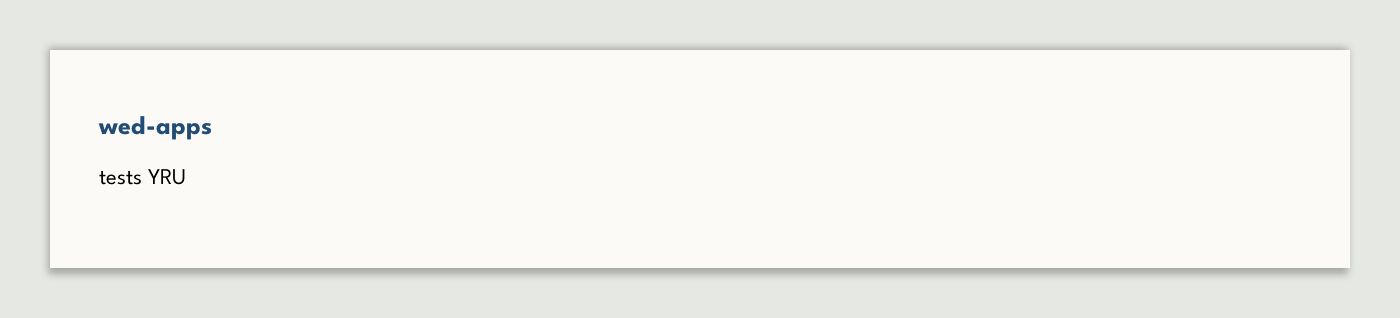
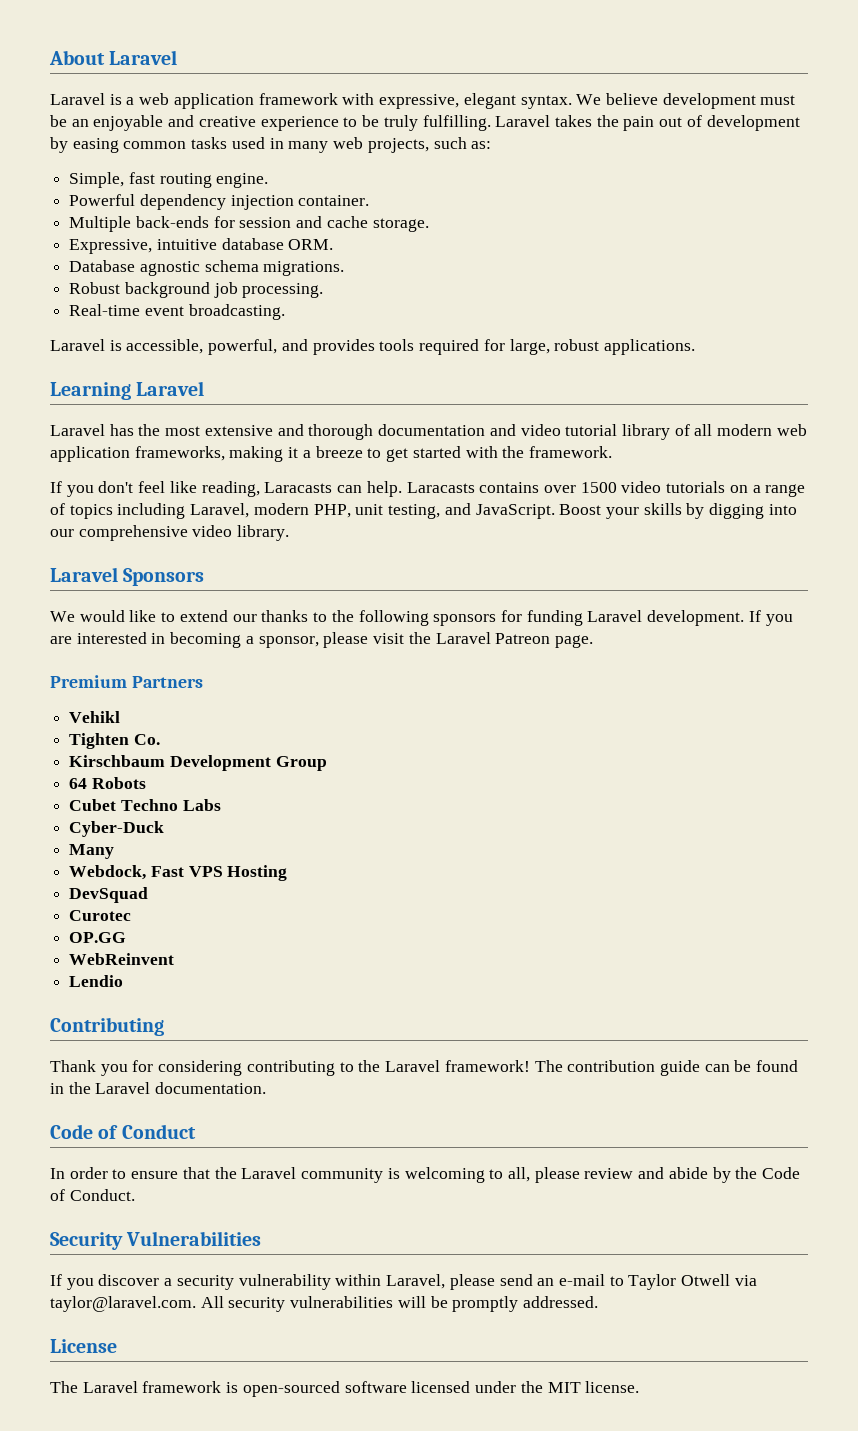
- wed-apps
- tests YRU
+ About Laravel
+ Laravel is a web application framework with expressive, elegant syntax. We believe development must be an enjoyable and creative experience to be truly fulfilling. Laravel takes the pain out of development by easing common tasks used in many web projects, such as:
+ Simple, fast routing engine.
+ Powerful dependency injection container.
+ Multiple back-ends for session and cache storage.
+ Expressive, intuitive database ORM.
+ Database agnostic schema migrations.
+ Robust background job processing.
+ Real-time event broadcasting.
+ Laravel is accessible, powerful, and provides tools required for large, robust applications.
+ Learning Laravel
+ Laravel has the most extensive and thorough documentation and video tutorial library of all modern web application frameworks, making it a breeze to get started with the framework.
+ If you don't feel like reading, Laracasts can help. Laracasts contains over 1500 video tutorials on a range of topics including Laravel, modern PHP, unit testing, and JavaScript. Boost your skills by digging into our comprehensive video library.
+ Laravel Sponsors
+ We would like to extend our thanks to the following sponsors for funding Laravel development. If you are interested in becoming a sponsor, please visit the Laravel Patreon page.
+ Premium Partners
+ Vehikl
+ Tighten Co.
+ Kirschbaum Development Group
+ 64 Robots
+ Cubet Techno Labs
+ Cyber-Duck
+ Many
+ Webdock, Fast VPS Hosting
+ DevSquad
+ Curotec
+ OP.GG
+ WebReinvent
+ Lendio
+ Contributing
+ Thank you for considering contributing to the Laravel framework! The contribution guide can be found in the Laravel documentation.
+ Code of Conduct
+ In order to ensure that the Laravel community is welcoming to all, please review and abide by the Code of Conduct.
+ Security Vulnerabilities
+ If you discover a security vulnerability within Laravel, please send an e-mail to Taylor Otwell via taylor@laravel.com. All security vulnerabilities will be promptly addressed.
+ License
+ The Laravel framework is open-sourced software licensed under the MIT license.

